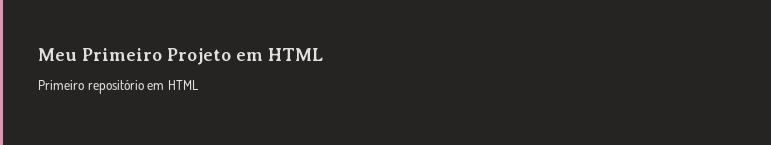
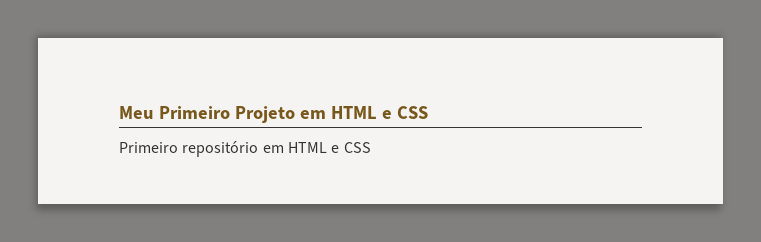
- Meu Primeiro Projeto em HTML
+ Meu Primeiro Projeto em HTML e CSS
- Primeiro repositório em HTML
+ Primeiro repositório em HTML e CSS

